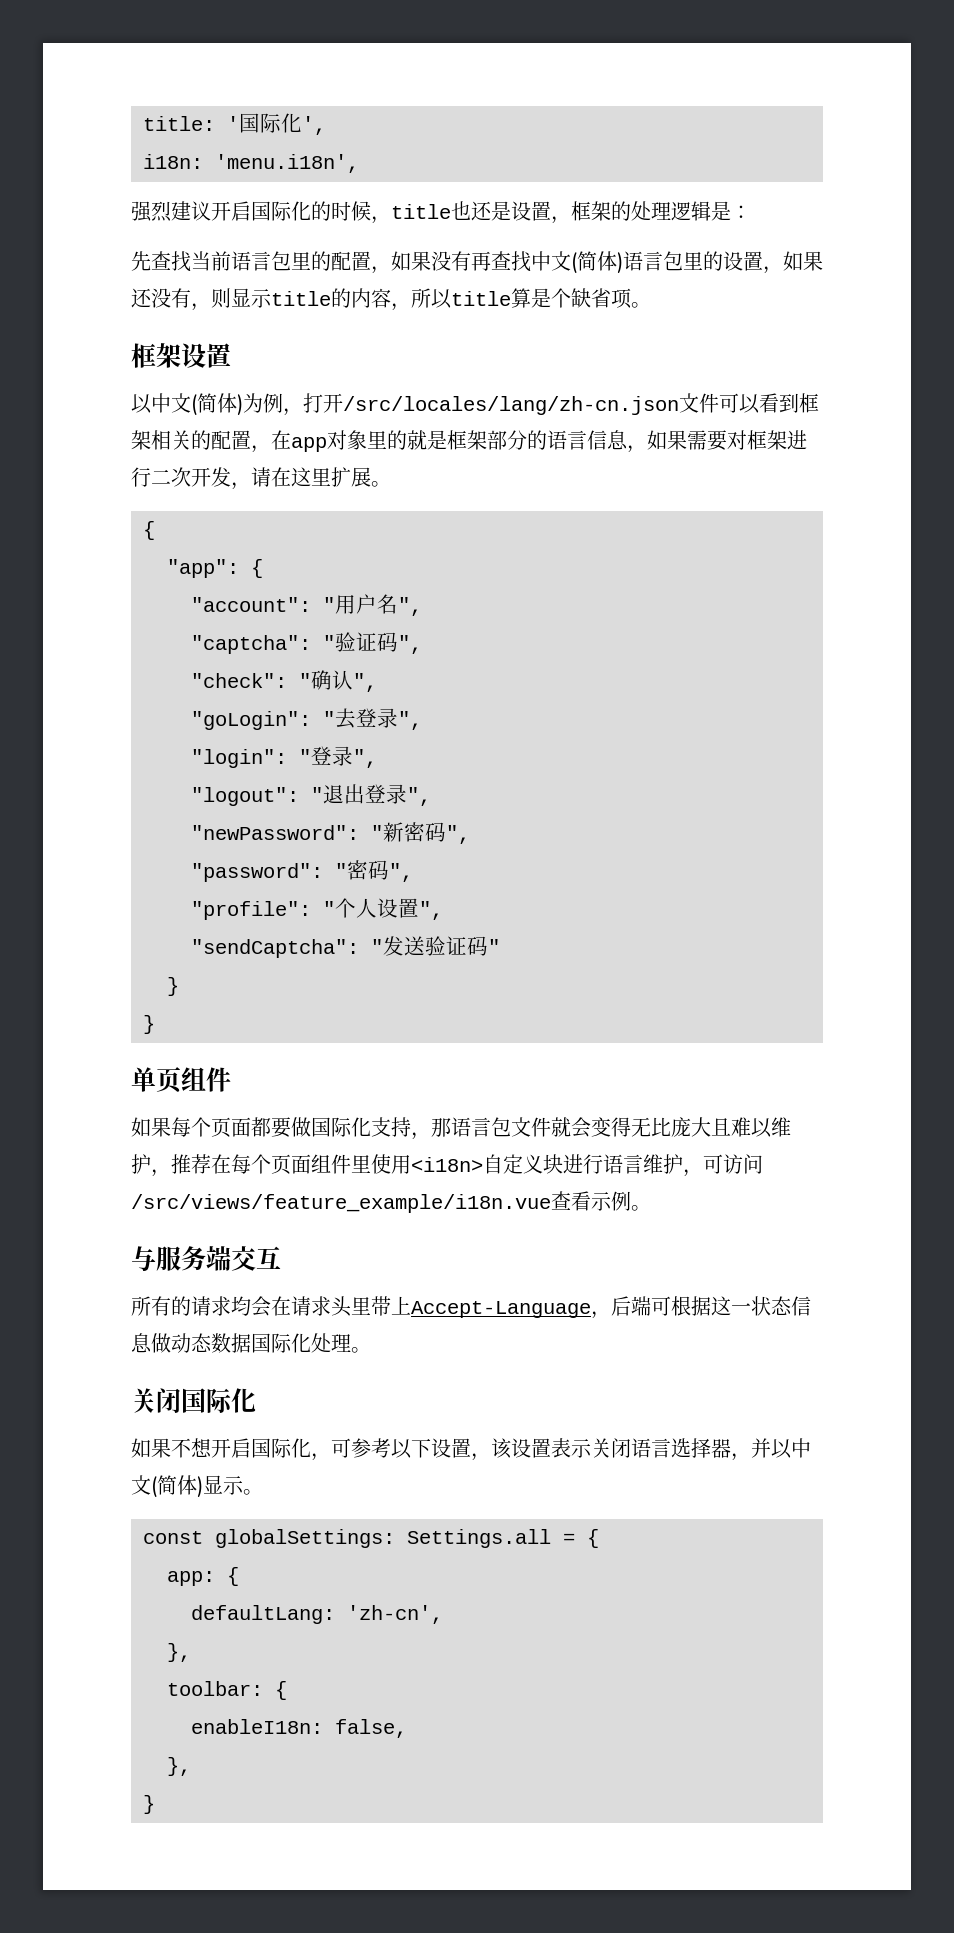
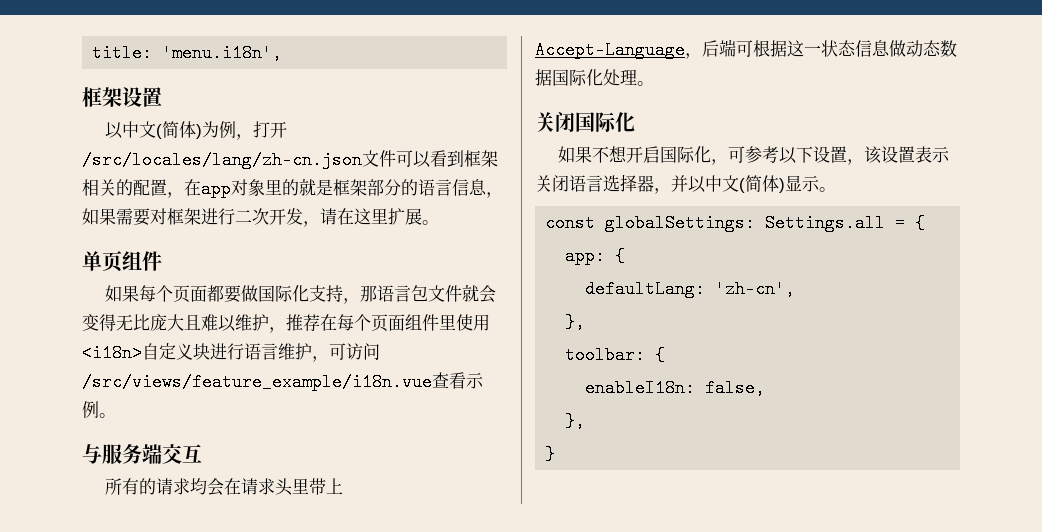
- title: '国际化',
- i18n: 'menu.i18n',
- 强烈建议开启国际化的时候，title也还是设置，框架的处理逻辑是：
- 先查找当前语言包里的配置，如果没有再查找中文(简体)语言包里的设置，如果还没有，则显示title的内容，所以title算是个缺省项。
+ title: 'menu.i18n',
  以中文(简体)为例，打开/src/locales/lang/zh-cn.json文件可以看到框架相关的配置，在app对象里的就是框架部分的语言信息，如果需要对框架进行二次开发，请在这里扩展。
- {
- "app": {
- "account": "用户名",
- "captcha": "验证码",
- "check": "确认",
- "goLogin": "去登录",
- "login": "登录",
- "logout": "退出登录",
- "newPassword": "新密码",
- "password": "密码",
- "profile": "个人设置",
- "sendCaptcha": "发送验证码"
- }
- }

